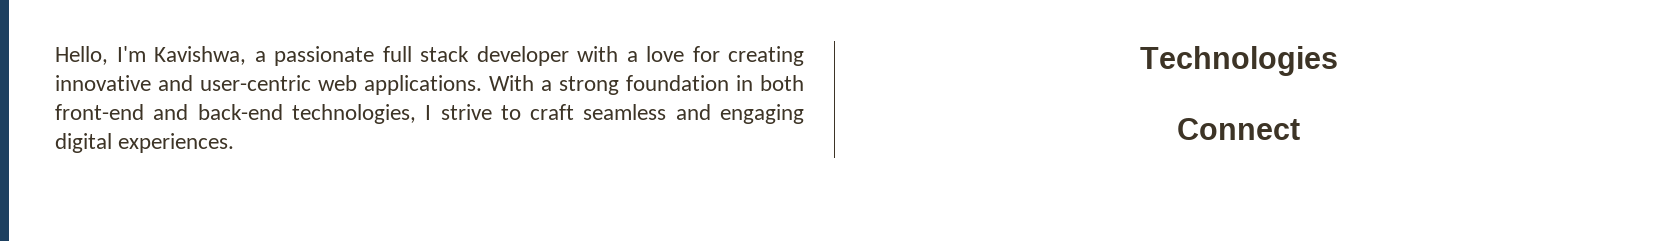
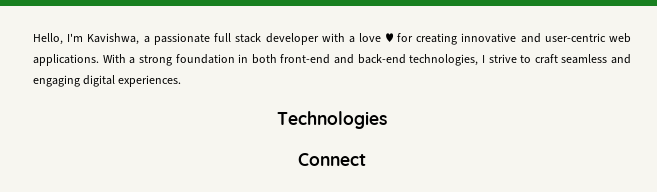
- Hello, I'm Kavishwa, a passionate full stack developer with a love for creating innovative and user-centric web applications.
+ Hello, I'm Kavishwa, a passionate full stack developer with a love ♥ for creating innovative and user-centric web applications.

